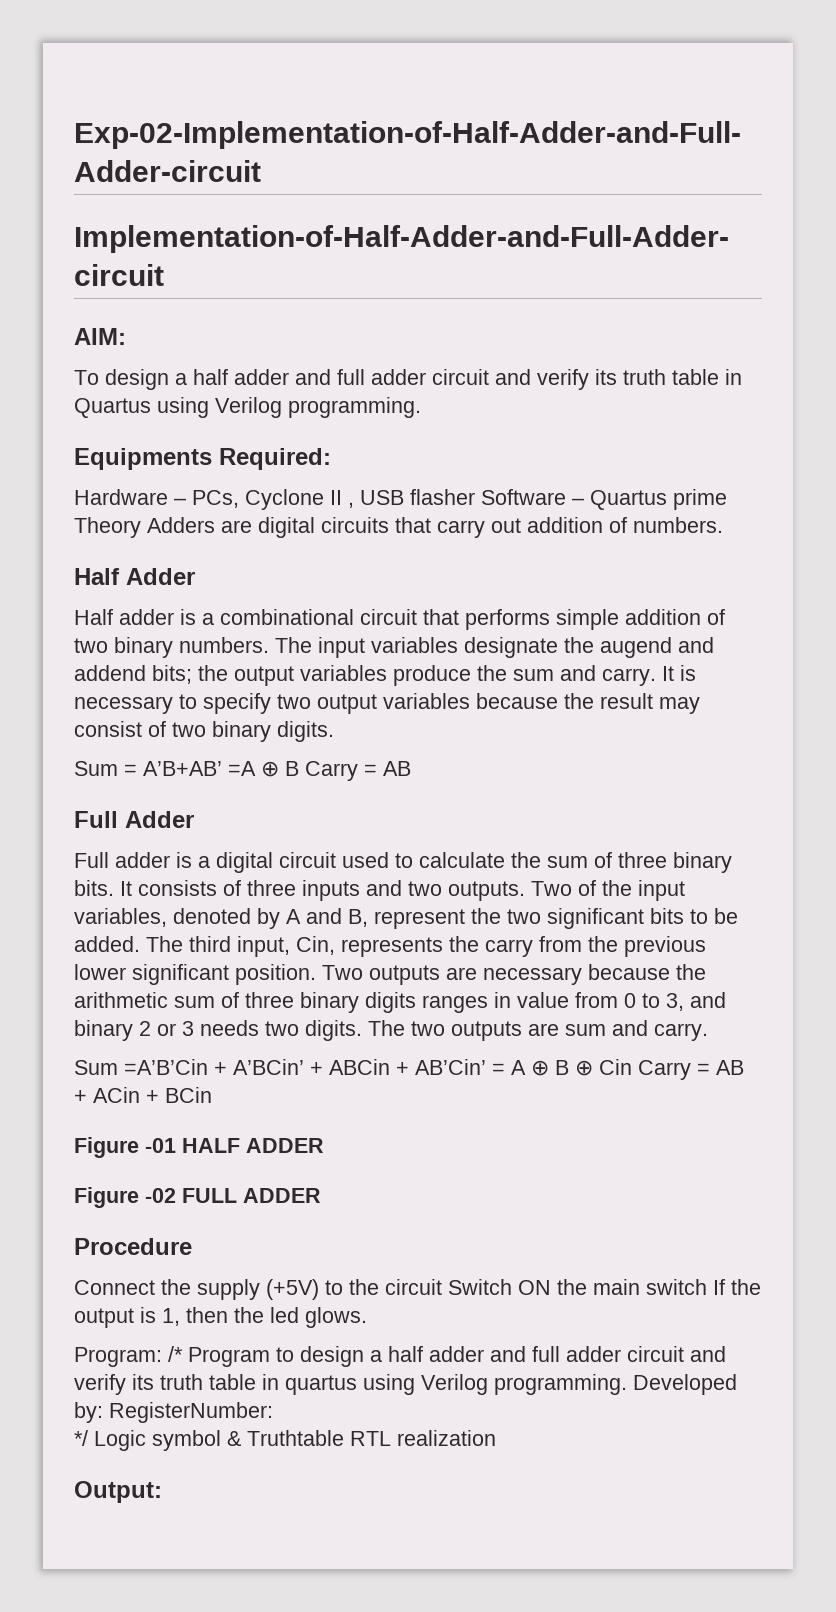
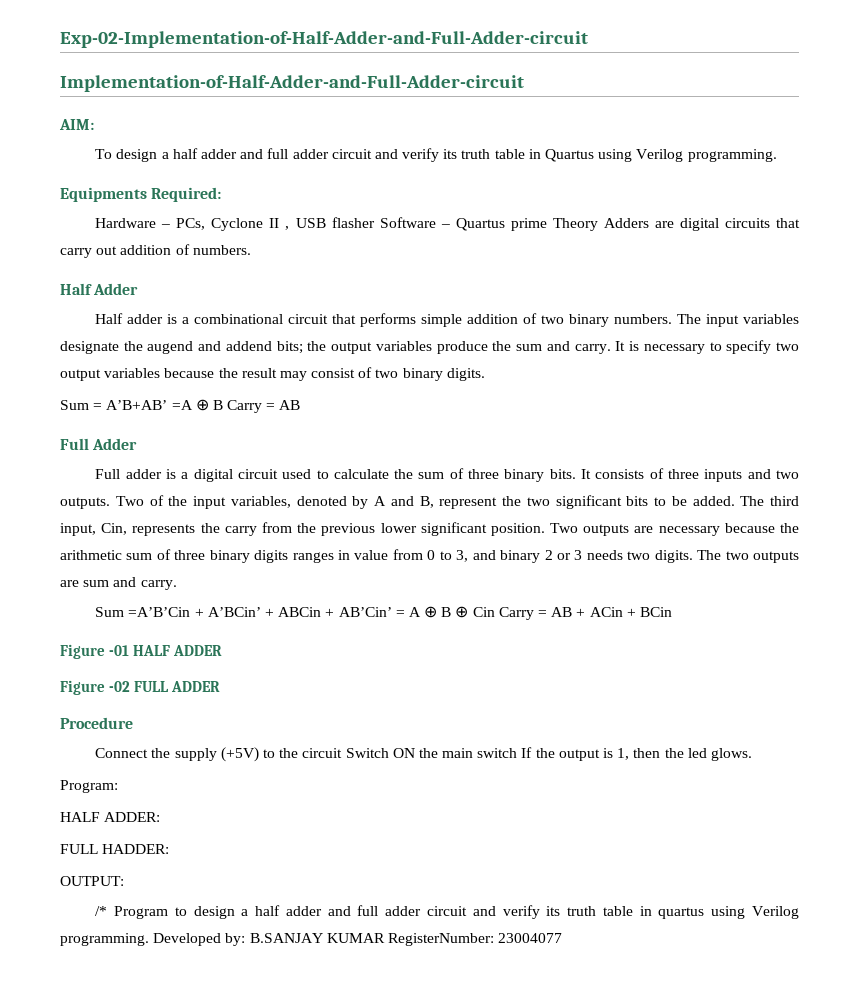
- Program: /* Program to design a half adder and full adder circuit and verify its truth table in quartus using Verilog programming.
+ Program:
+ HALF ADDER:
+ FULL HADDER:
+ OUTPUT:
+ /* Program to design a half adder and full adder circuit and verify its truth table in quartus using Verilog programming.
- Developed by: RegisterNumber:
- */ Logic symbol & Truthtable RTL realization
- Output:
+ Developed by: B.SANJAY KUMAR RegisterNumber: 23004077

